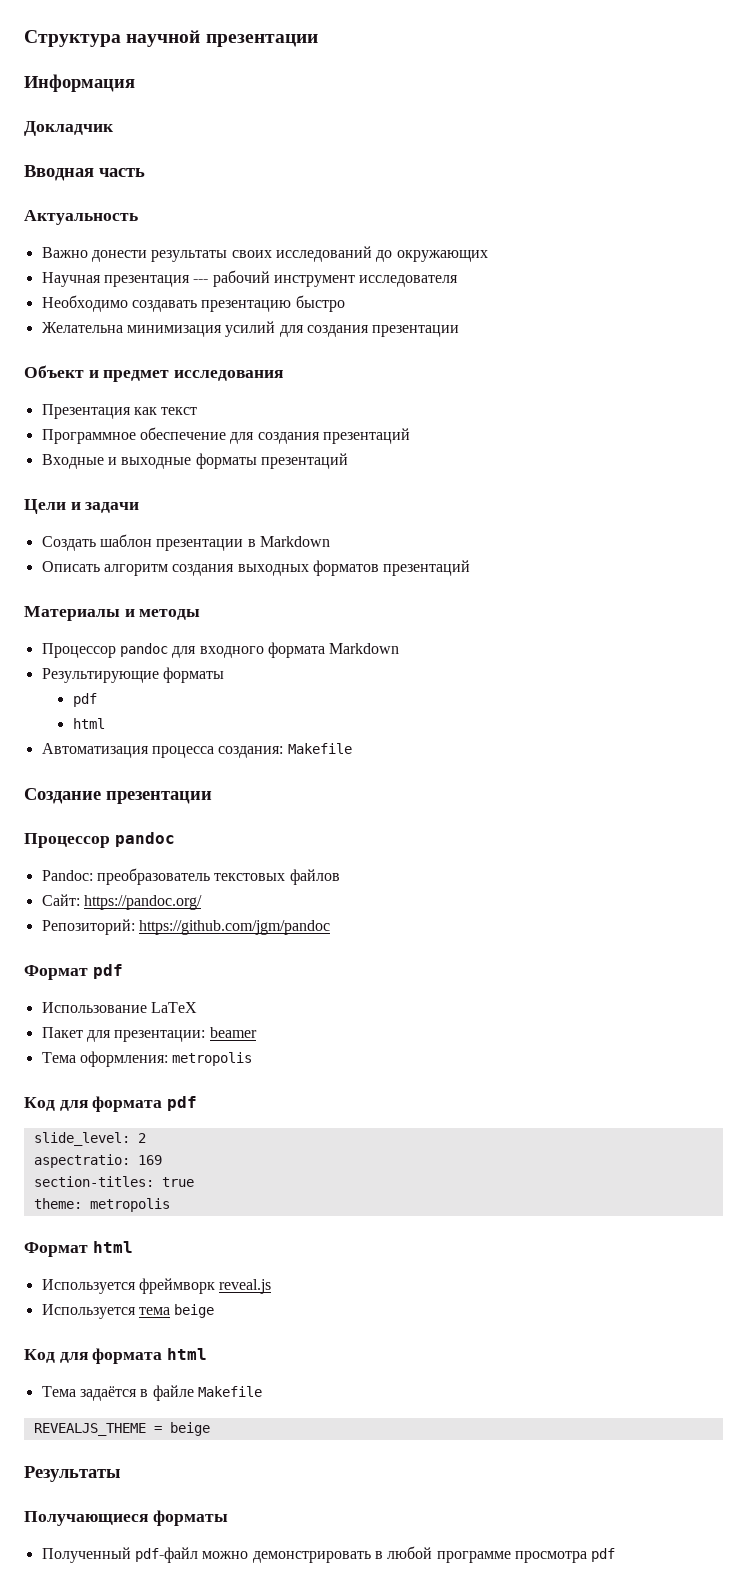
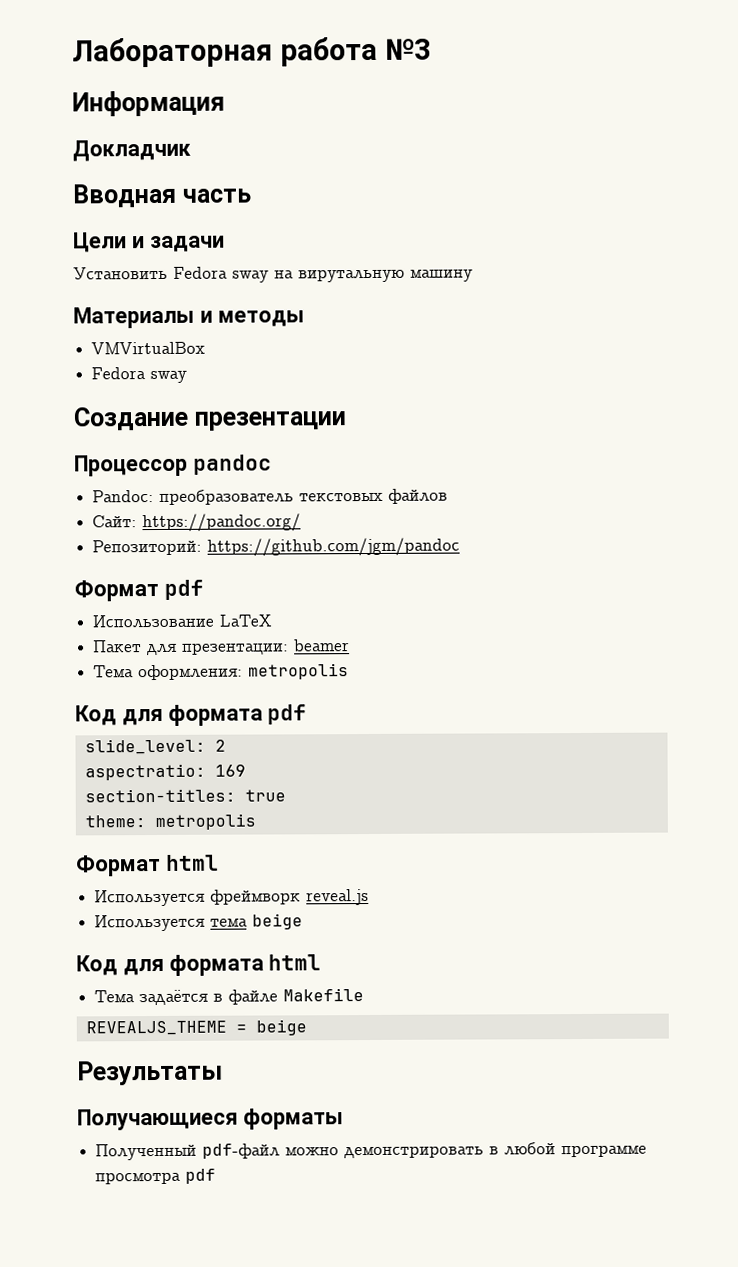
- Структура научной презентации
+ Лабораторная работа №3
- Актуальность
- Важно донести результаты своих исследований до окружающих
- Научная презентация --- рабочий инструмент исследователя
- Необходимо создавать презентацию быстро
- Желательна минимизация усилий для создания презентации
- Объект и предмет исследования
- Презентация как текст
- Программное обеспечение для создания презентаций
- Входные и выходные форматы презентаций
  Цели и задачи
- Создать шаблон презентации в Markdown
- Описать алгоритм создания выходных форматов презентаций
+ Установить Fedora sway на вирутальную машину
  Материалы и методы
- Процессор pandoc для входного формата Markdown
- Результирующие форматы
- pdf
- html
- Автоматизация процесса создания: Makefile
+ VMVirtualBox
+ Fedora sway

